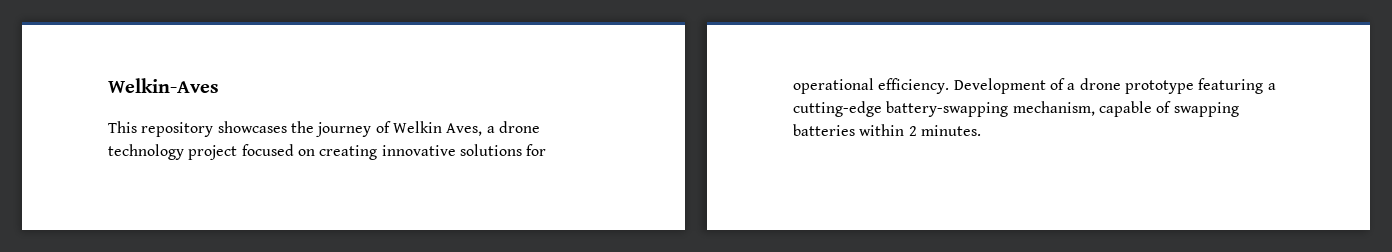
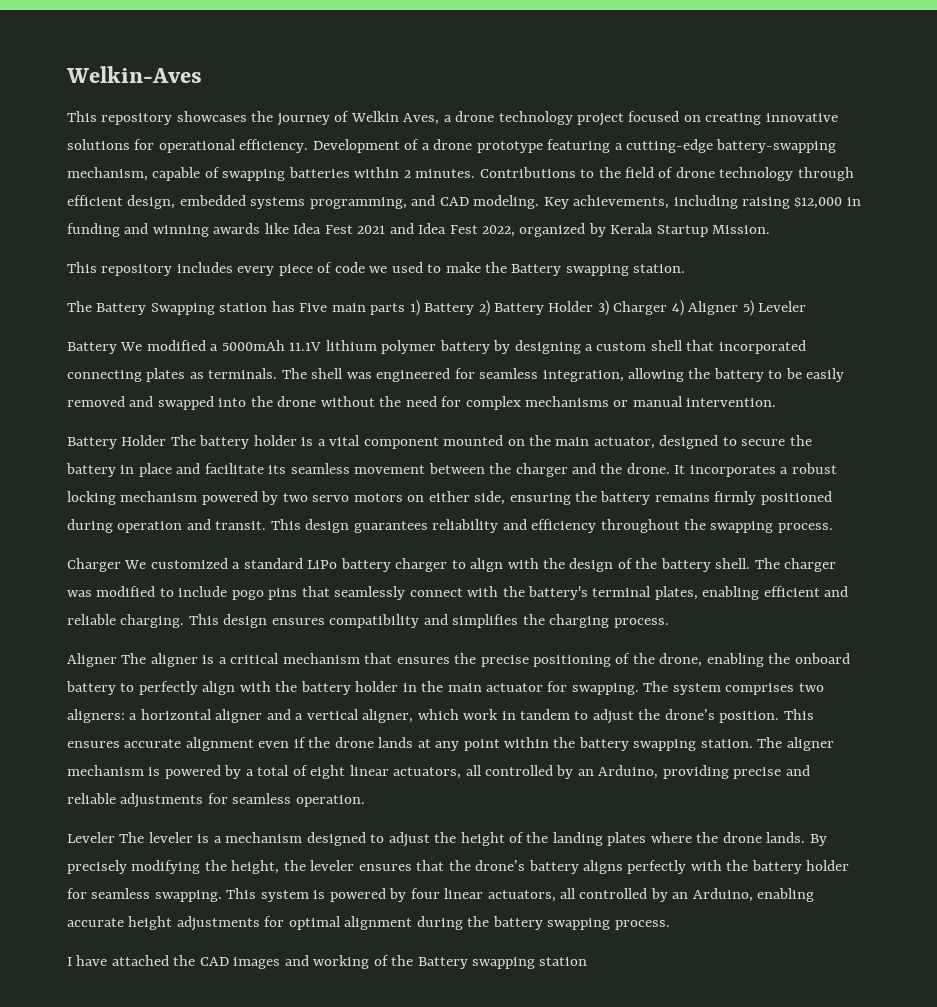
+ Contributions to the field of drone technology through efficient design, embedded systems programming, and CAD modeling. Key achievements, including raising $12,000 in funding and winning awards like Idea Fest 2021 and Idea Fest 2022, organized by Kerala Startup Mission.
+ This repository includes every piece of code we used to make the Battery swapping station.
+ The Battery Swapping station has Five main parts 1) Battery 2) Battery Holder 3) Charger 4) Aligner 5) Leveler
+ Battery We modified a 5000mAh 11.1V lithium polymer battery by designing a custom shell that incorporated connecting plates as terminals. The shell was engineered for seamless integration, allowing the battery to be easily removed and swapped into the drone without the need for complex mechanisms or manual intervention.
+ Battery Holder The battery holder is a vital component mounted on the main actuator, designed to secure the battery in place and facilitate its seamless movement between the charger and the drone. It incorporates a robust locking mechanism powered by two servo motors on either side, ensuring the battery remains firmly positioned during operation and transit. This design guarantees reliability and efficiency throughout the swapping process.
+ Charger We customized a standard LiPo battery charger to align with the design of the battery shell. The charger was modified to include pogo pins that seamlessly connect with the battery's terminal plates, enabling efficient and reliable charging. This design ensures compatibility and simplifies the charging process.
+ Aligner The aligner is a critical mechanism that ensures the precise positioning of the drone, enabling the onboard battery to perfectly align with the battery holder in the main actuator for swapping. The system comprises two aligners: a horizontal aligner and a vertical aligner, which work in tandem to adjust the drone’s position. This ensures accurate alignment even if the drone lands at any point within the battery swapping station. The aligner mechanism is powered by a total of eight linear actuators, all controlled by an Arduino, providing precise and reliable adjustments for seamless operation.
+ Leveler The leveler is a mechanism designed to adjust the height of the landing plates where the drone lands. By precisely modifying the height, the leveler ensures that the drone’s battery aligns perfectly with the battery holder for seamless swapping. This system is powered by four linear actuators, all controlled by an Arduino, enabling accurate height adjustments for optimal alignment during the battery swapping process.
+ I have attached the CAD images and working of the Battery swapping station

